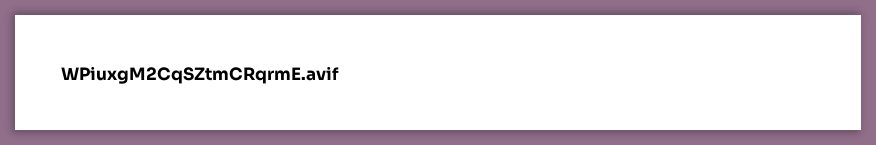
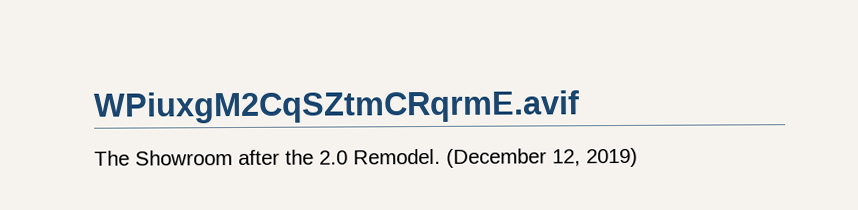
+ The Showroom after the 2.0 Remodel. (December 12, 2019)

